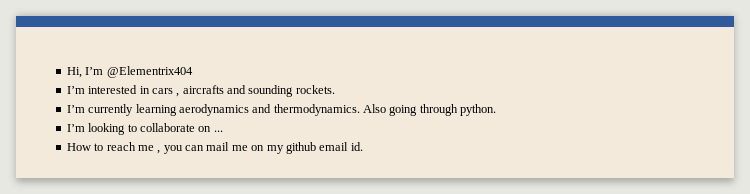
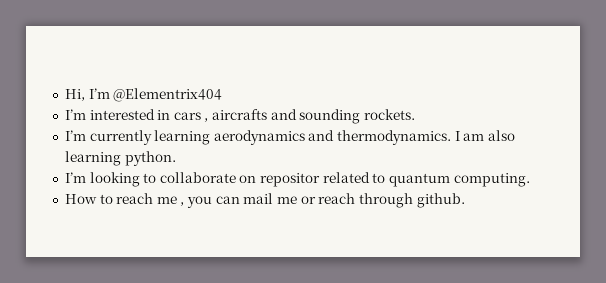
- Also going through python.
+ I am also learning python.
- I’m looking to collaborate on ...
+ I’m looking to collaborate on repositor related to quantum computing.
- How to reach me , you can mail me on my github email id.
+ How to reach me , you can mail me or reach through github.

